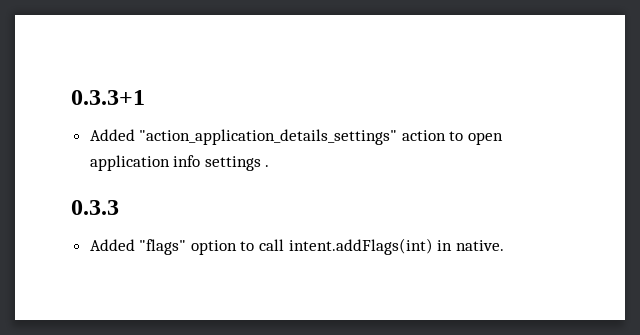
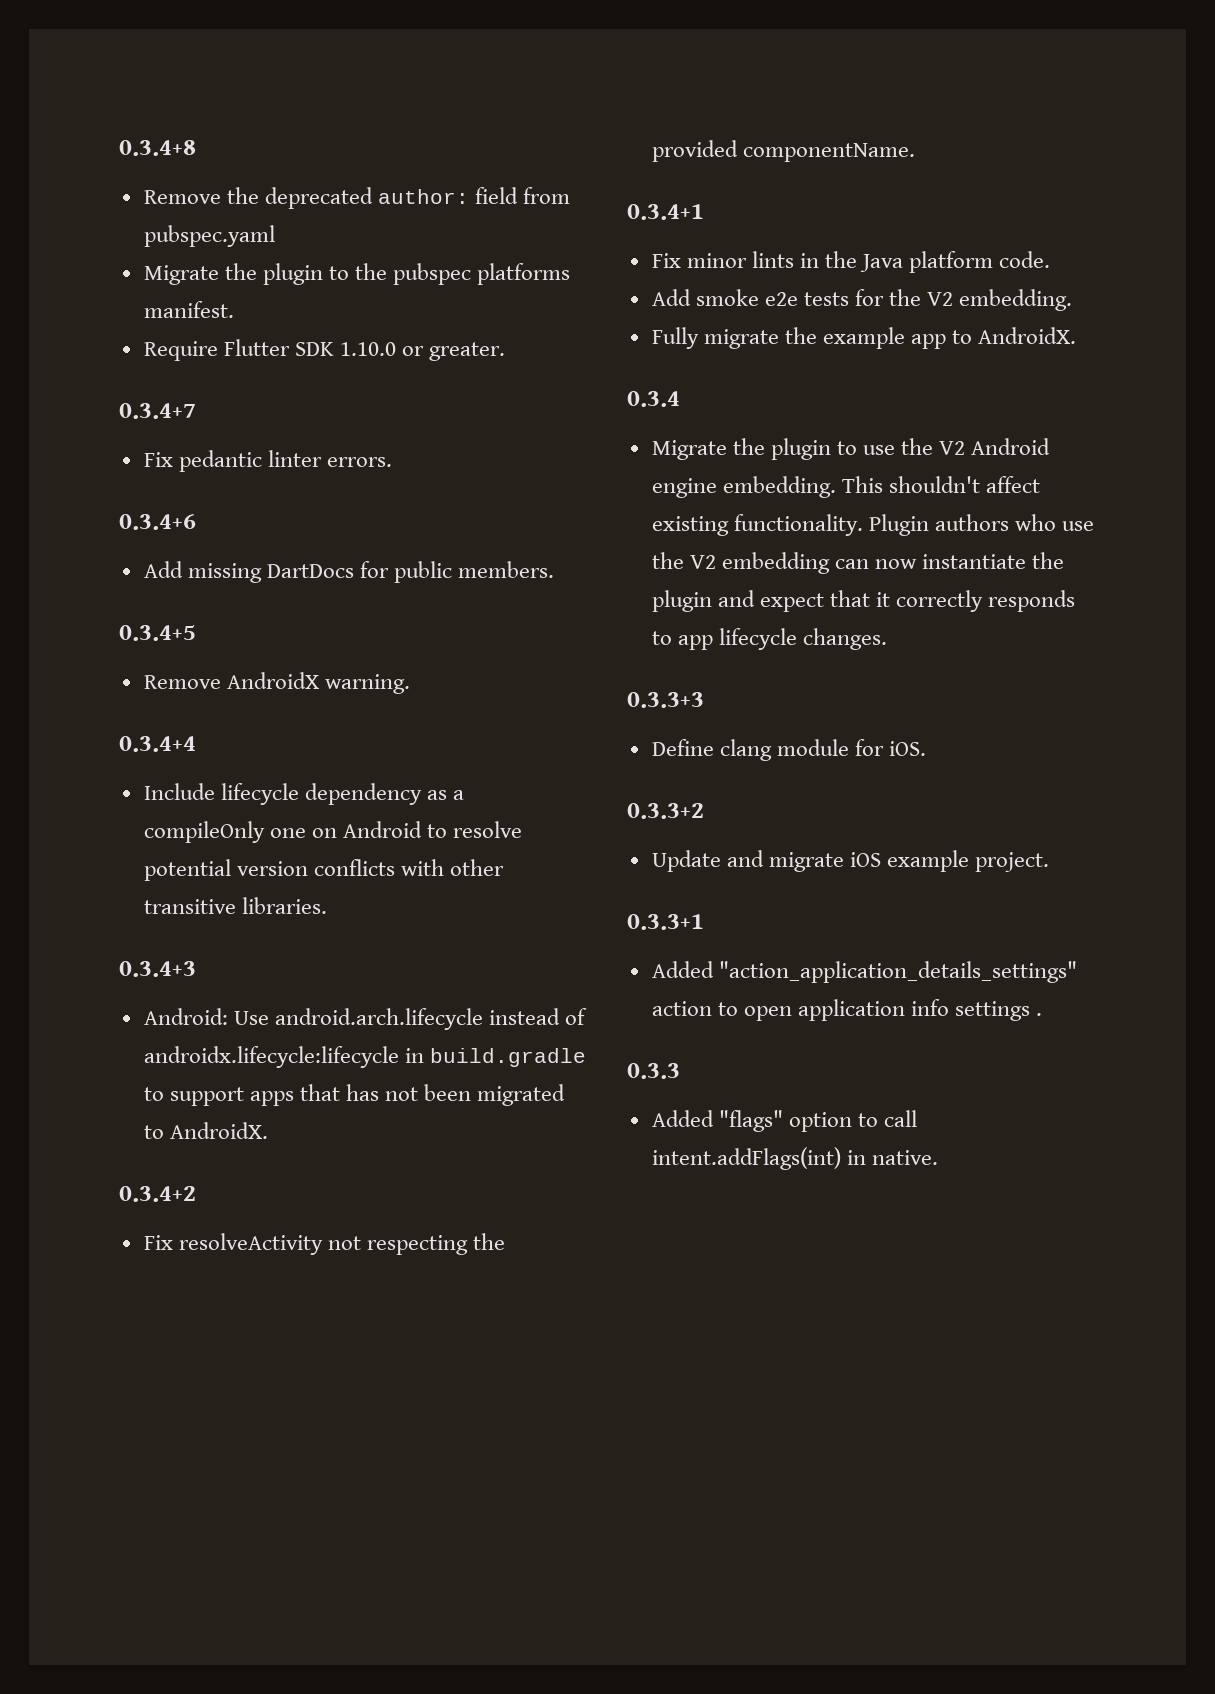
+ 0.3.4+8
+ Remove the deprecated author: field from pubspec.yaml
+ Migrate the plugin to the pubspec platforms manifest.
+ Require Flutter SDK 1.10.0 or greater.
+ 0.3.4+7
+ Fix pedantic linter errors.
+ 0.3.4+6
+ Add missing DartDocs for public members.
+ 0.3.4+5
+ Remove AndroidX warning.
+ 0.3.4+4
+ Include lifecycle dependency as a compileOnly one on Android to resolve potential version conflicts with other transitive libraries.
+ 0.3.4+3
+ Android: Use android.arch.lifecycle instead of androidx.lifecycle:lifecycle in build.gradle to support apps that has not been migrated to AndroidX.
+ 0.3.4+2
+ Fix resolveActivity not respecting the provided componentName.
+ 0.3.4+1
+ Fix minor lints in the Java platform code.
+ Add smoke e2e tests for the V2 embedding.
+ Fully migrate the example app to AndroidX.
+ 0.3.4
+ Migrate the plugin to use the V2 Android engine embedding. This shouldn't affect existing functionality. Plugin authors who use the V2 embedding can now instantiate the plugin and expect that it correctly responds to app lifecycle changes.
+ 0.3.3+3
+ Define clang module for iOS.
+ 0.3.3+2
+ Update and migrate iOS example project.

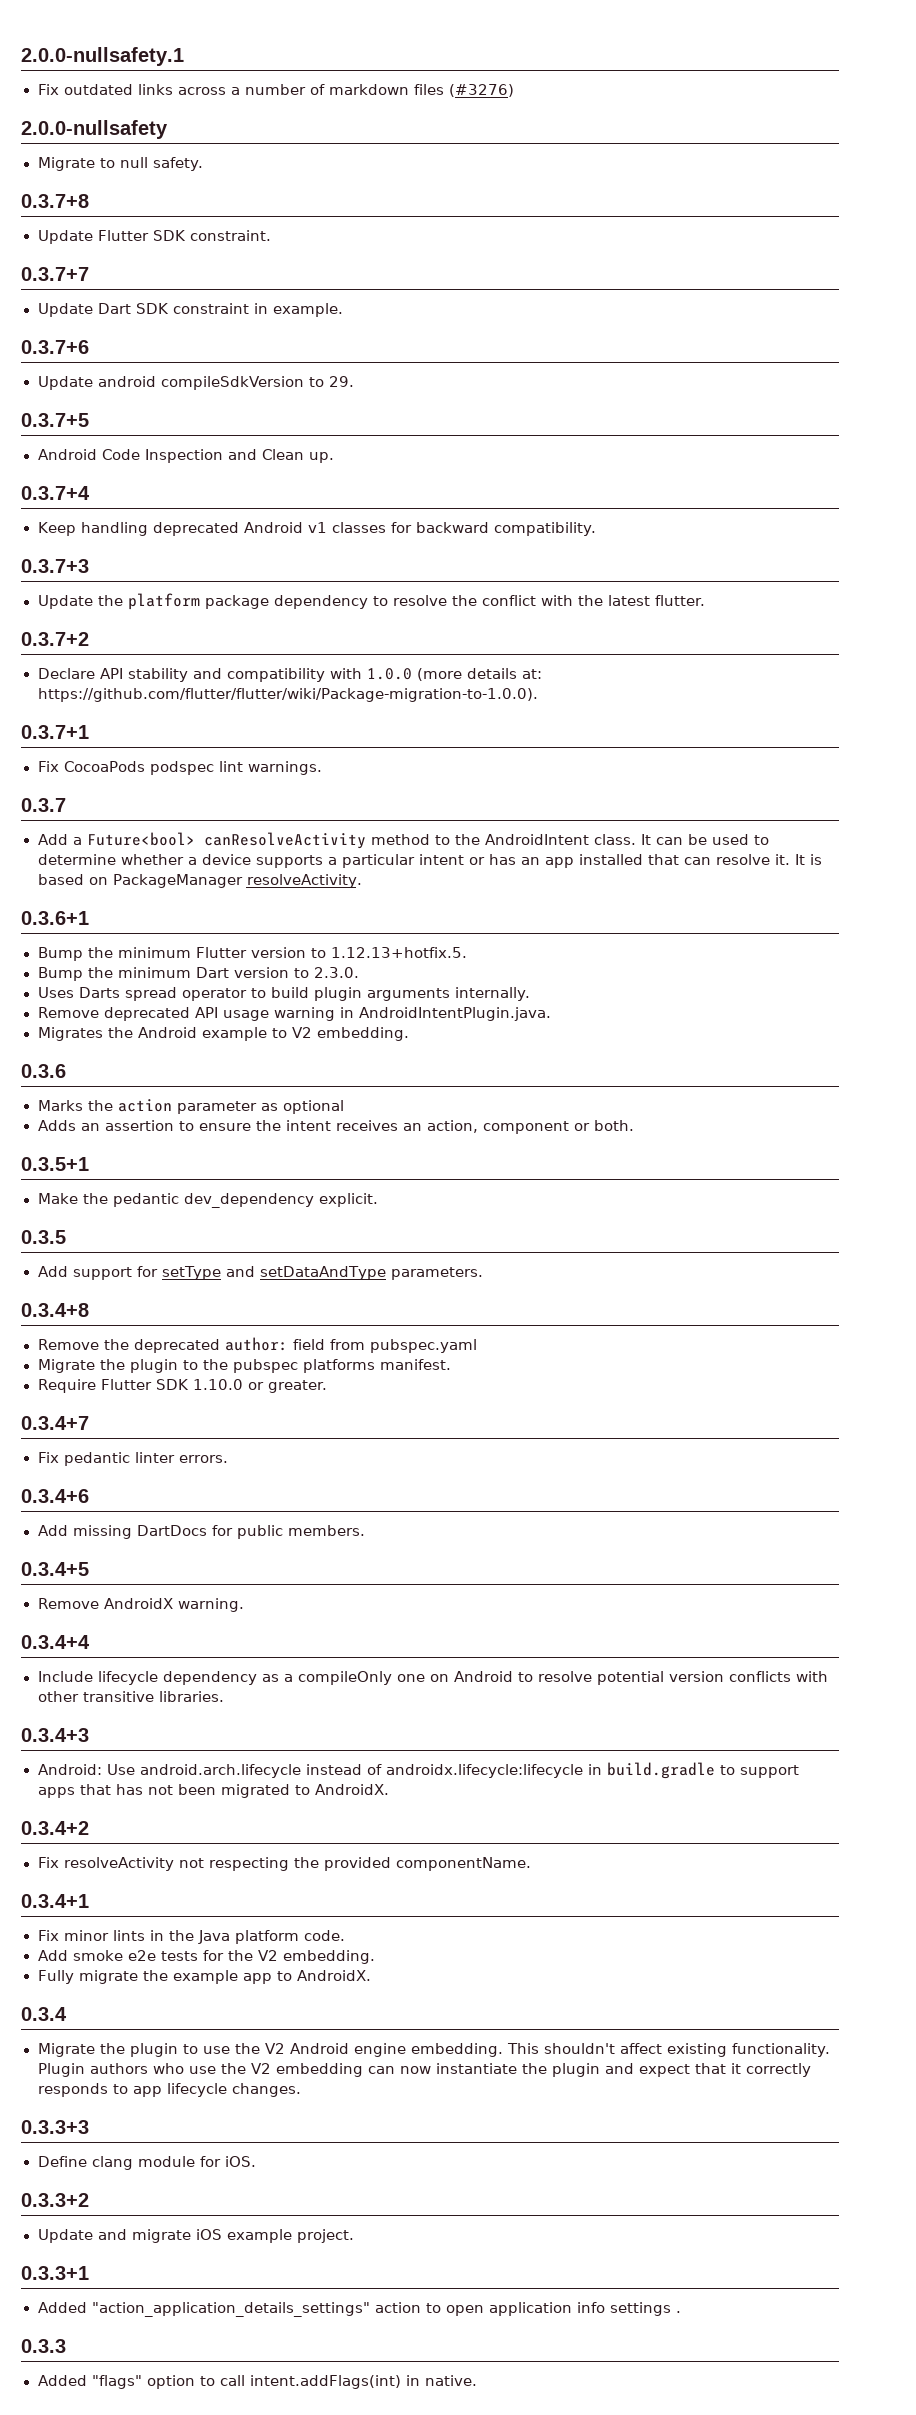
+ 2.0.0-nullsafety.1
+ Fix outdated links across a number of markdown files (#3276)
+ 2.0.0-nullsafety
+ Migrate to null safety.
+ 0.3.7+8
+ Update Flutter SDK constraint.
+ 0.3.7+7
+ Update Dart SDK constraint in example.
+ 0.3.7+6
+ Update android compileSdkVersion to 29.
+ 0.3.7+5
+ Android Code Inspection and Clean up.
+ 0.3.7+4
+ Keep handling deprecated Android v1 classes for backward compatibility.
+ 0.3.7+3
+ Update the platform package dependency to resolve the conflict with the latest flutter.
+ 0.3.7+2
+ Declare API stability and compatibility with 1.0.0 (more details at: https://github.com/flutter/flutter/wiki/Package-migration-to-1.0.0).
+ 0.3.7+1
+ Fix CocoaPods podspec lint warnings.
+ 0.3.7
+ Add a Future<bool> canResolveActivity method to the AndroidIntent class. It can be used to determine whether a device supports a particular intent or has an app installed that can resolve it. It is based on PackageManager resolveActivity.
+ 0.3.6+1
+ Bump the minimum Flutter version to 1.12.13+hotfix.5.
+ Bump the minimum Dart version to 2.3.0.
+ Uses Darts spread operator to build plugin arguments internally.
+ Remove deprecated API usage warning in AndroidIntentPlugin.java.
+ Migrates the Android example to V2 embedding.
+ 0.3.6
+ Marks the action parameter as optional
+ Adds an assertion to ensure the intent receives an action, component or both.
+ 0.3.5+1
+ Make the pedantic dev_dependency explicit.
+ 0.3.5
+ Add support for setType and setDataAndType parameters.

